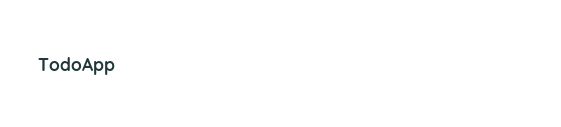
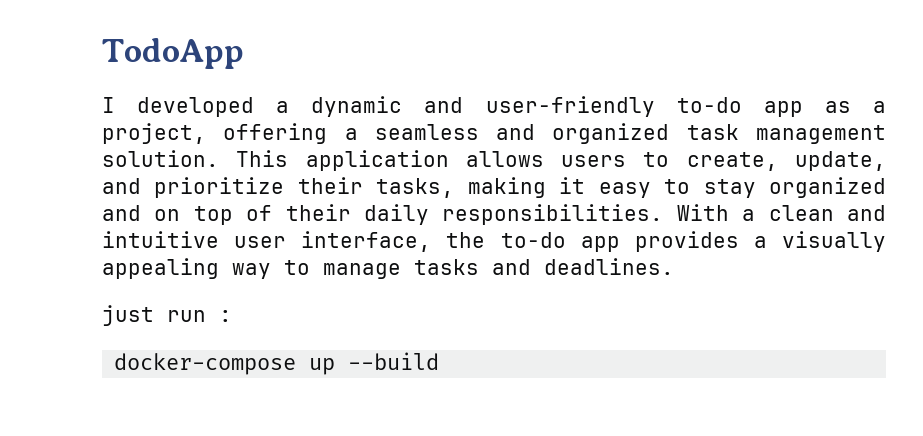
+ I developed a dynamic and user-friendly to-do app as a project, offering a seamless and organized task management solution. This application allows users to create, update, and prioritize their tasks, making it easy to stay organized and on top of their daily responsibilities. With a clean and intuitive user interface, the to-do app provides a visually appealing way to manage tasks and deadlines.
+ just run :
+ docker-compose up --build

